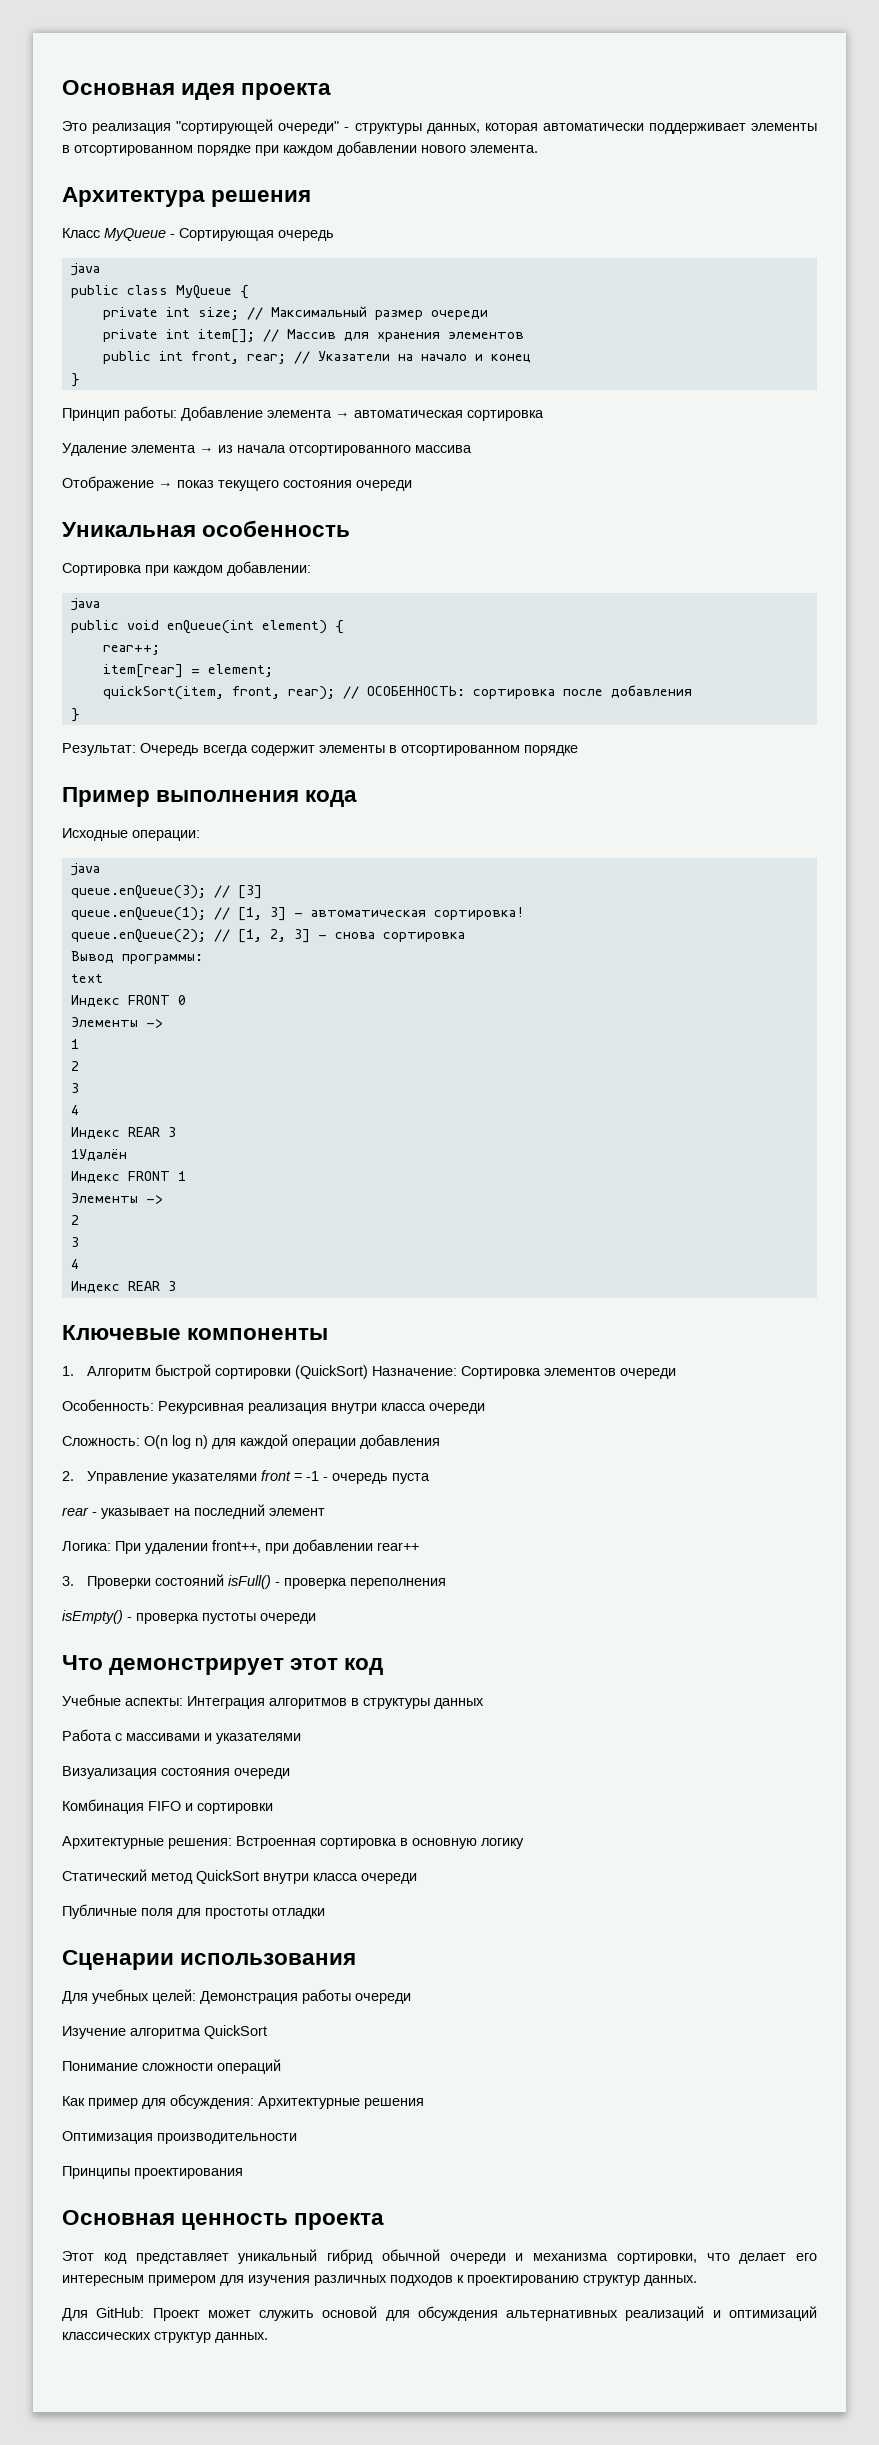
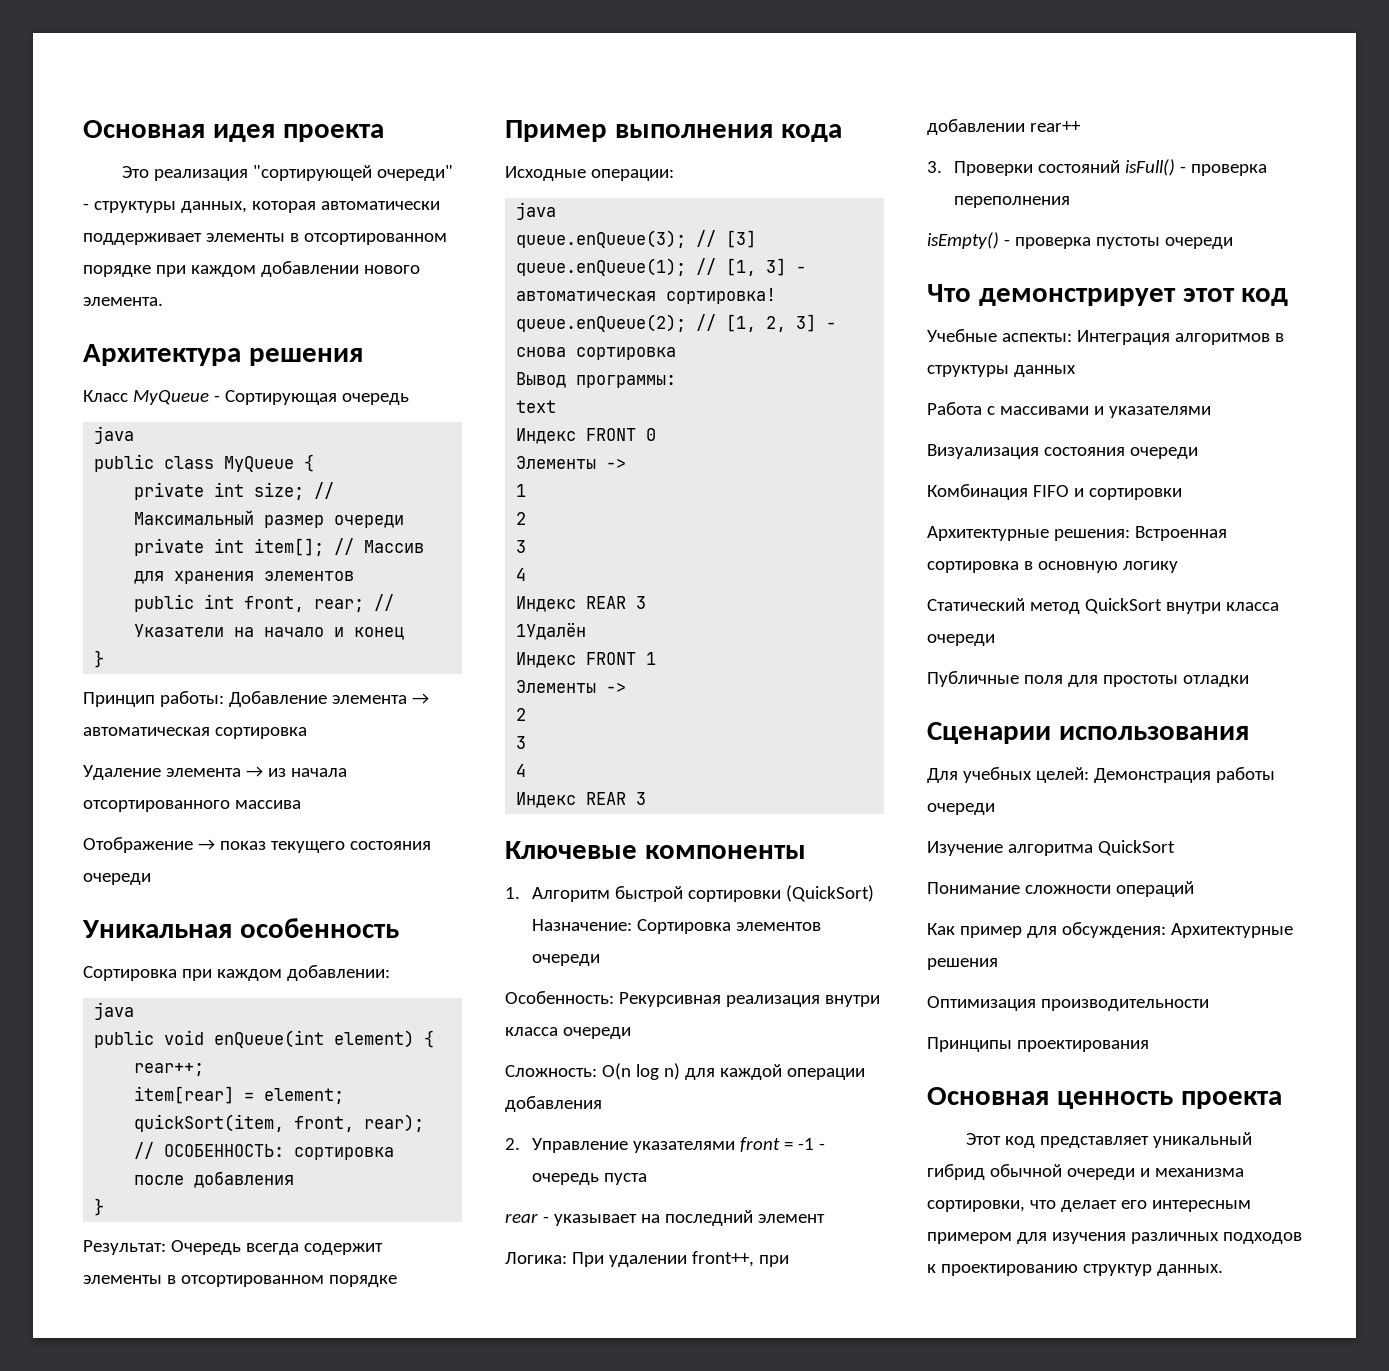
- Для GitHub: Проект может служить основой для обсуждения альтернативных реализаций и оптимизаций классических структур данных.

